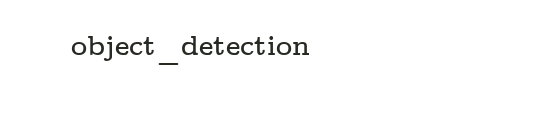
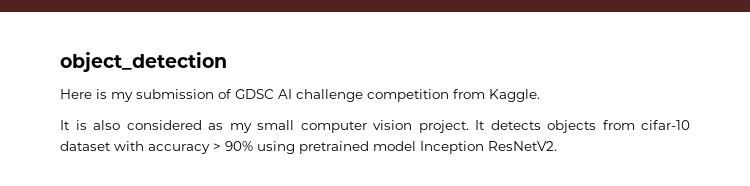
+ Here is my submission of GDSC AI challenge competition from Kaggle.
+ It is also considered as my small computer vision project. It detects objects from cifar-10 dataset with accuracy > 90% using pretrained model Inception ResNetV2.

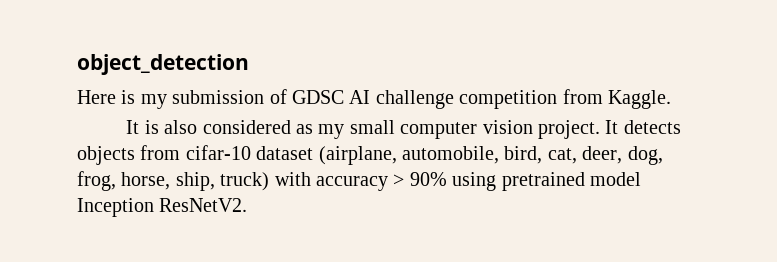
- It detects objects from cifar-10 dataset with accuracy > 90% using pretrained model Inception ResNetV2.
+ It detects objects from cifar-10 dataset (airplane, automobile, bird, cat, deer, dog, frog, horse, ship, truck) with accuracy > 90% using pretrained model Inception ResNetV2.

